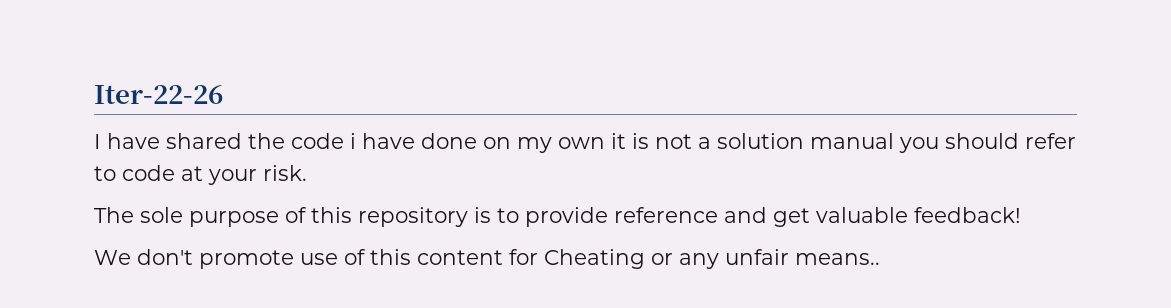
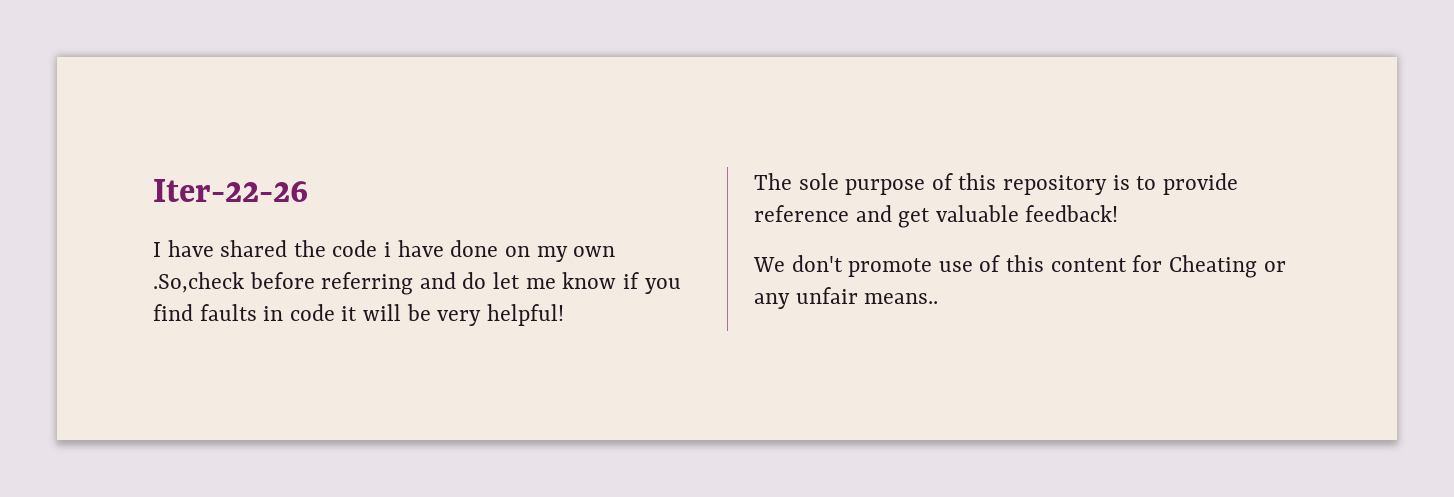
- I have shared the code i have done on my own it is not a solution manual you should refer to code at your risk.
+ I have shared the code i have done on my own .So,check before referring and do let me know if you find faults in code it will be very helpful!

